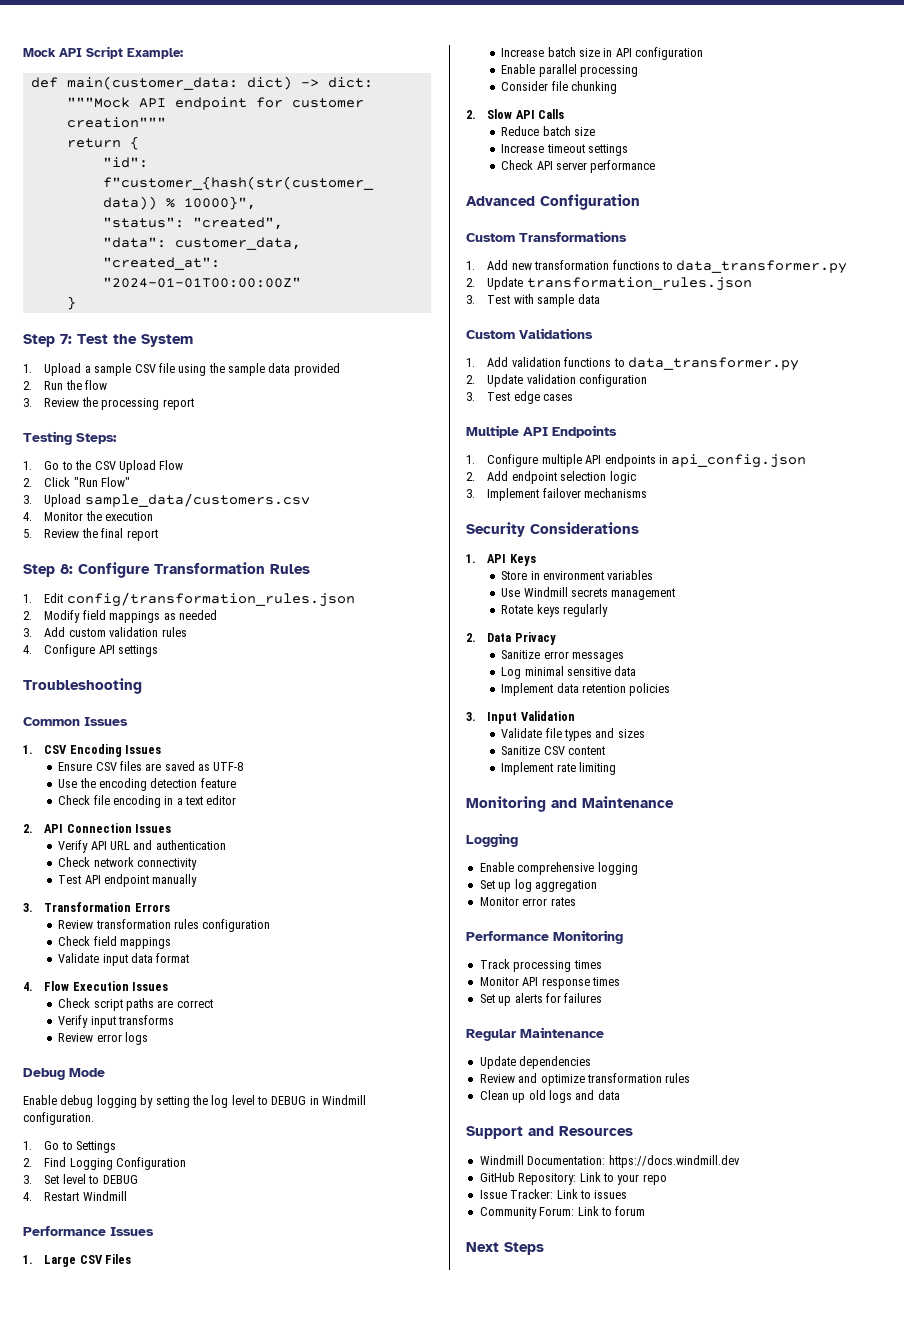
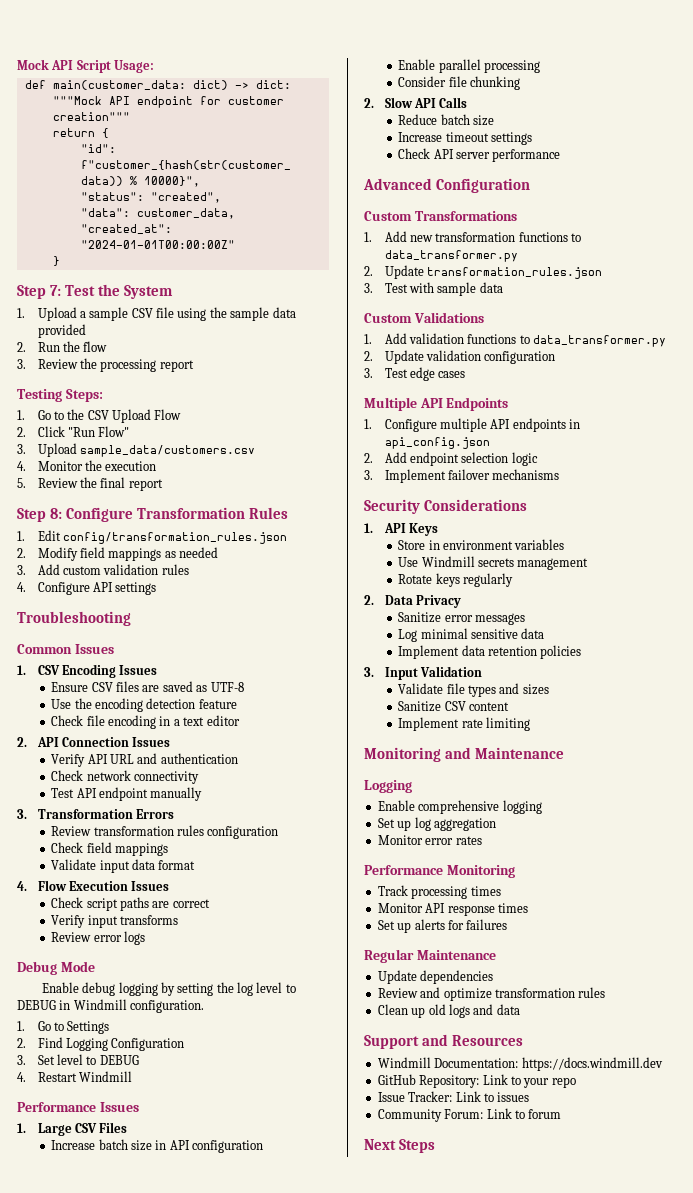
- Mock API Script Example:
+ Mock API Script Usage:

